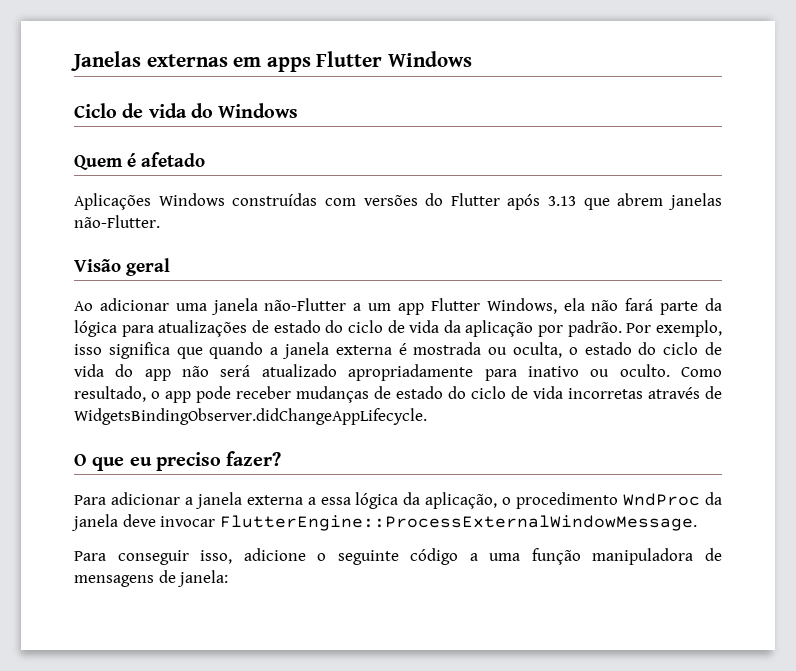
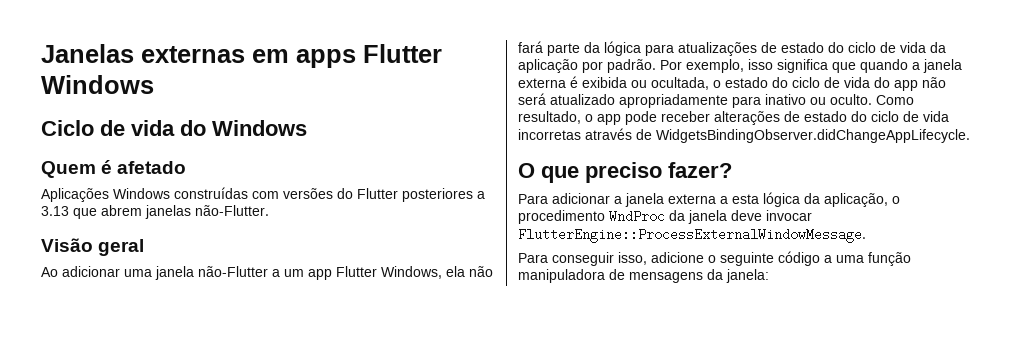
- Aplicações Windows construídas com versões do Flutter após 3.13 que abrem janelas não-Flutter.
+ Aplicações Windows construídas com versões do Flutter posteriores a 3.13 que abrem janelas não-Flutter.
- Por exemplo, isso significa que quando a janela externa é mostrada ou oculta, o estado do ciclo de vida do app não será atualizado apropriadamente para inativo ou oculto.
+ Por exemplo, isso significa que quando a janela externa é exibida ou ocultada, o estado do ciclo de vida do app não será atualizado apropriadamente para inativo ou oculto.
- Como resultado, o app pode receber mudanças de estado do ciclo de vida incorretas através de WidgetsBindingObserver.didChangeAppLifecycle.
+ Como resultado, o app pode receber alterações de estado do ciclo de vida incorretas através de WidgetsBindingObserver.didChangeAppLifecycle.
- O que eu preciso fazer?
+ O que preciso fazer?
- Para adicionar a janela externa a essa lógica da aplicação, o procedimento WndProc da janela deve invocar FlutterEngine::ProcessExternalWindowMessage.
+ Para adicionar a janela externa a esta lógica da aplicação, o procedimento WndProc da janela deve invocar FlutterEngine::ProcessExternalWindowMessage.
- Para conseguir isso, adicione o seguinte código a uma função manipuladora de mensagens de janela:
+ Para conseguir isso, adicione o seguinte código a uma função manipuladora de mensagens da janela:

